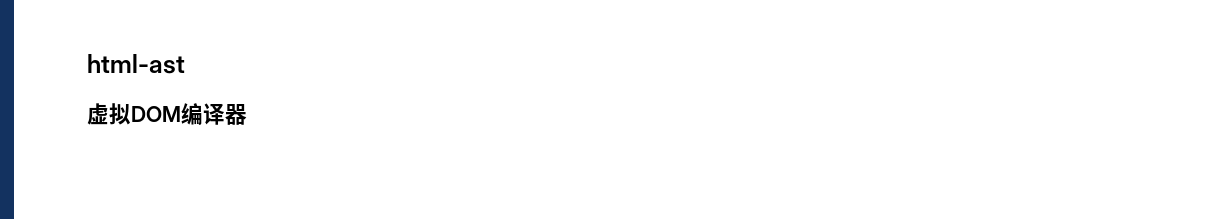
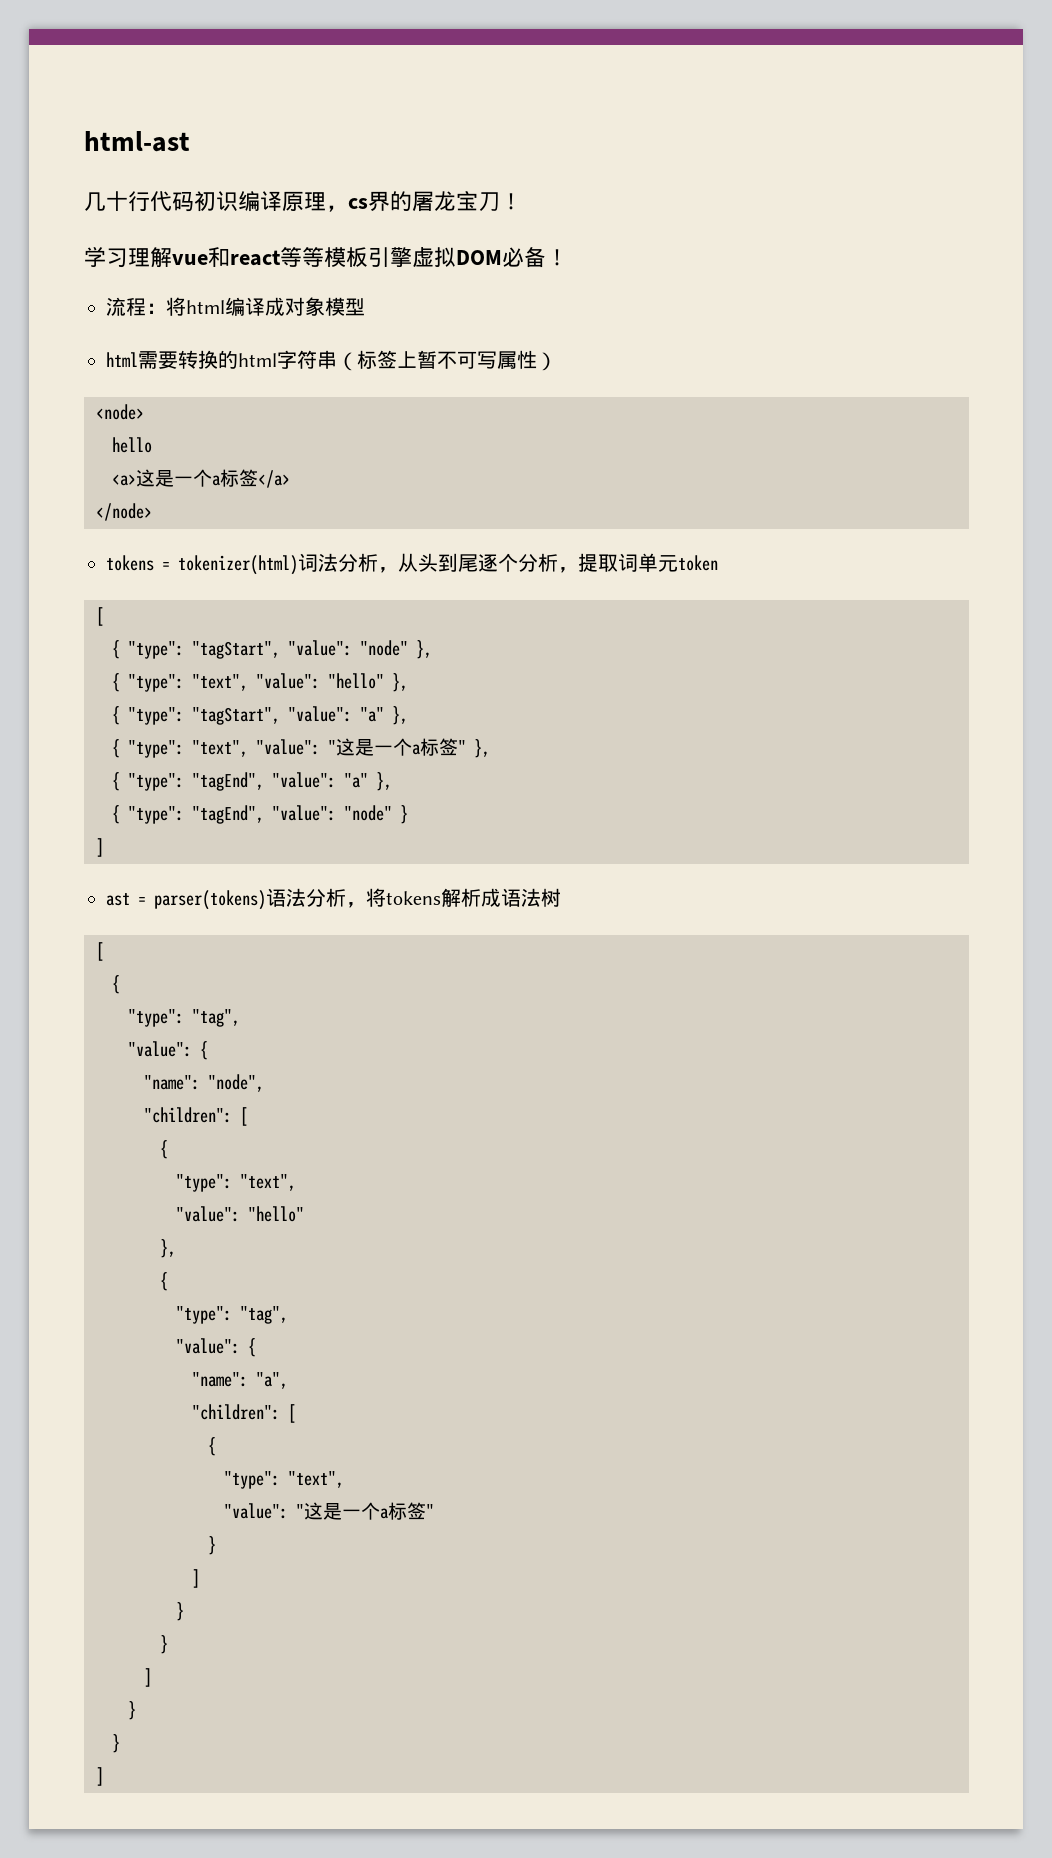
- 虚拟DOM编译器
+ 几十行代码初识编译原理，cs界的屠龙宝刀！
+ 学习理解vue和react等等模板引擎虚拟DOM必备！
+ 流程：将html编译成对象模型
+ html需要转换的html字符串（标签上暂不可写属性）
+ <node>
+ hello
+ <a>这是一个a标签</a>
+ </node>
+ tokens = tokenizer(html)词法分析，从头到尾逐个分析，提取词单元token
+ [
+ { "type": "tagStart", "value": "node" },
+ { "type": "text", "value": "hello" },
+ { "type": "tagStart", "value": "a" },
+ { "type": "text", "value": "这是一个a标签" },
+ { "type": "tagEnd", "value": "a" },
+ { "type": "tagEnd", "value": "node" }
+ ]
+ ast = parser(tokens)语法分析，将tokens解析成语法树
+ [
+ {
+ "type": "tag",
+ "value": {
+ "name": "node",
+ "children": [
+ {
+ "type": "text",
+ "value": "hello"
+ },
+ {
+ "type": "tag",
+ "value": {
+ "name": "a",
+ "children": [
+ {
+ "type": "text",
+ "value": "这是一个a标签"
+ }
+ ]
+ }
+ }
+ ]
+ }
+ }
+ ]

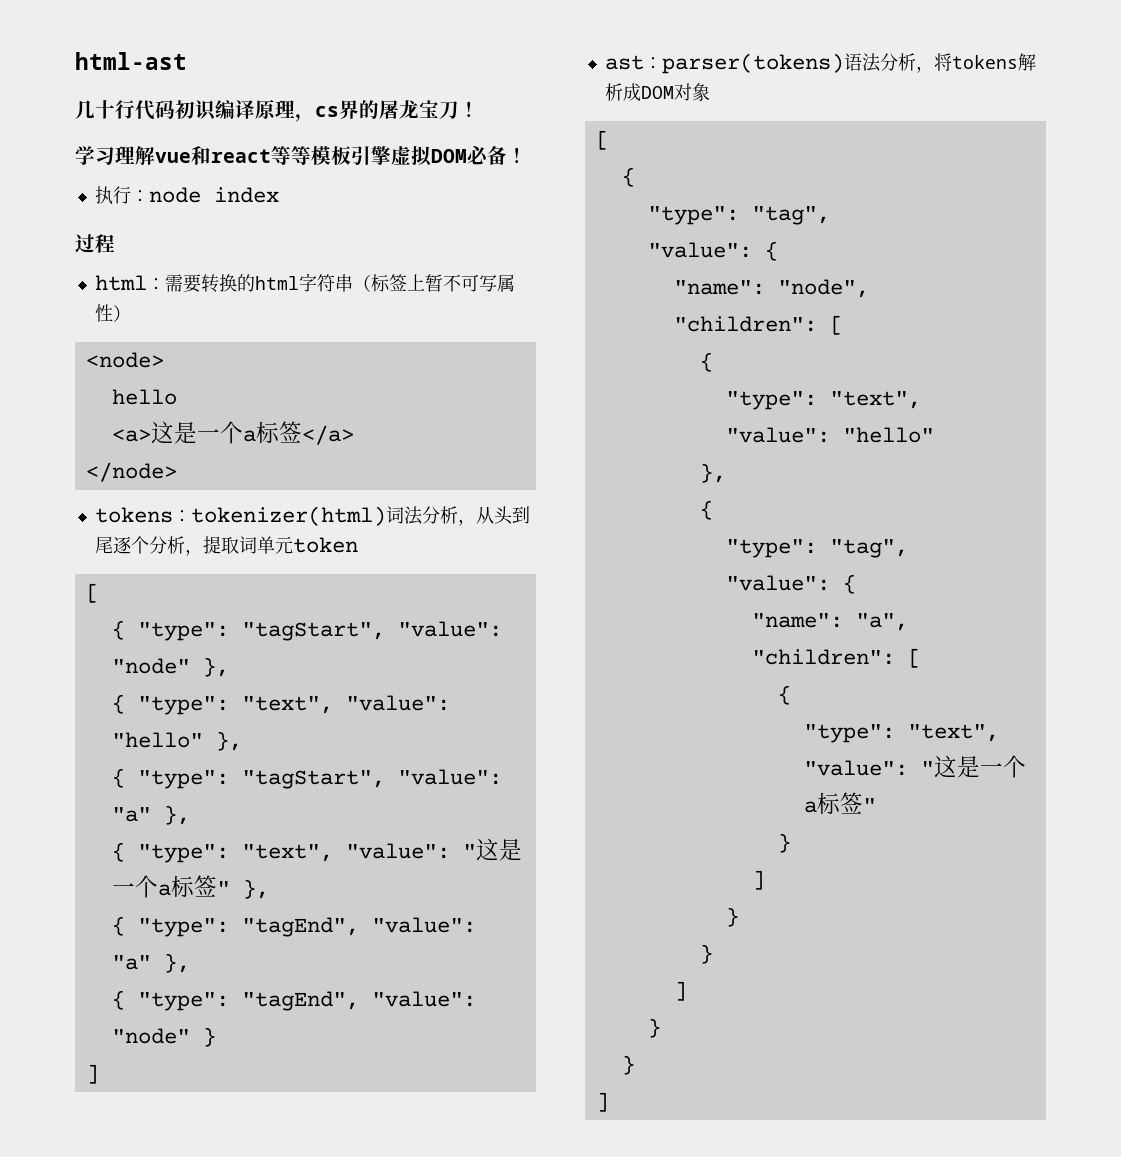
- 流程：将html编译成对象模型
- html需要转换的html字符串（标签上暂不可写属性）
+ 执行：node index
+ 过程
+ html：需要转换的html字符串（标签上暂不可写属性）
- tokens = tokenizer(html)词法分析，从头到尾逐个分析，提取词单元token
+ tokens：tokenizer(html)词法分析，从头到尾逐个分析，提取词单元token
- ast = parser(tokens)语法分析，将tokens解析成语法树
+ ast：parser(tokens)语法分析，将tokens解析成DOM对象

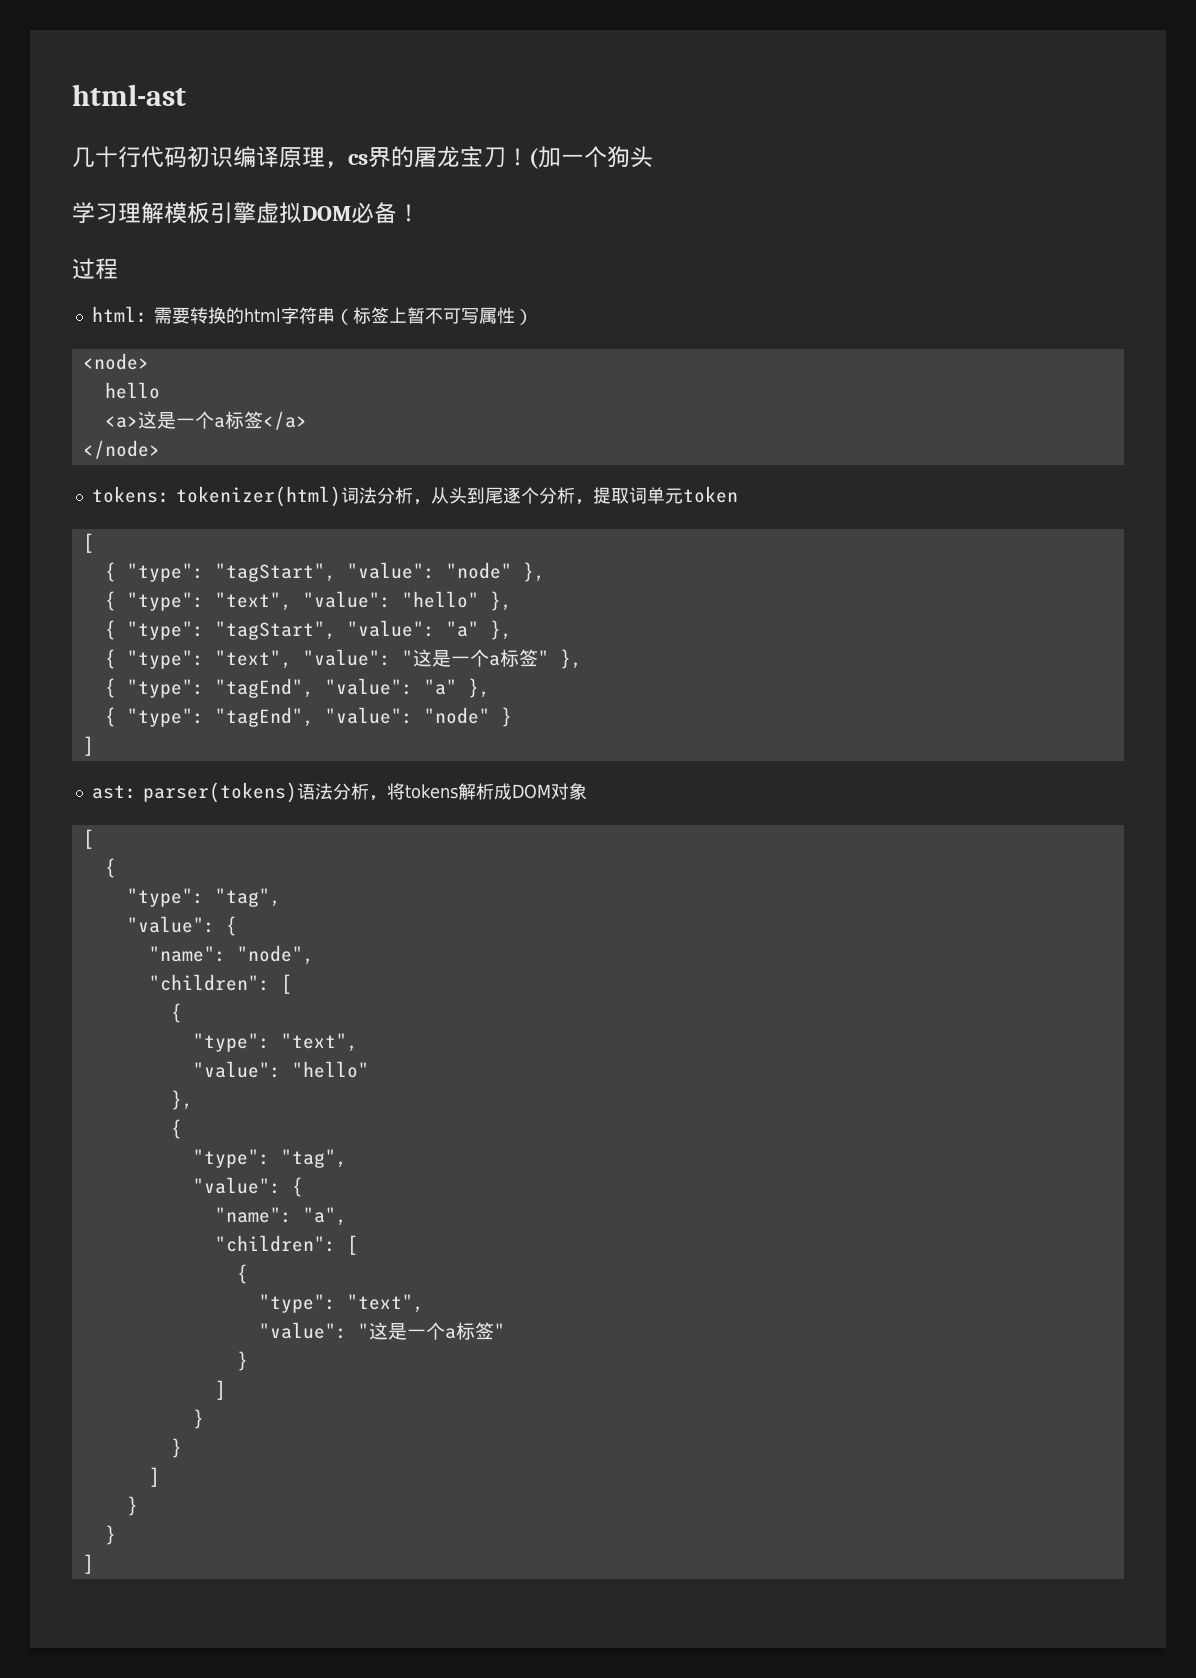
+ (加一个狗头
- 学习理解vue和react等等模板引擎虚拟DOM必备！
+ 学习理解模板引擎虚拟DOM必备！
- 执行：node index

